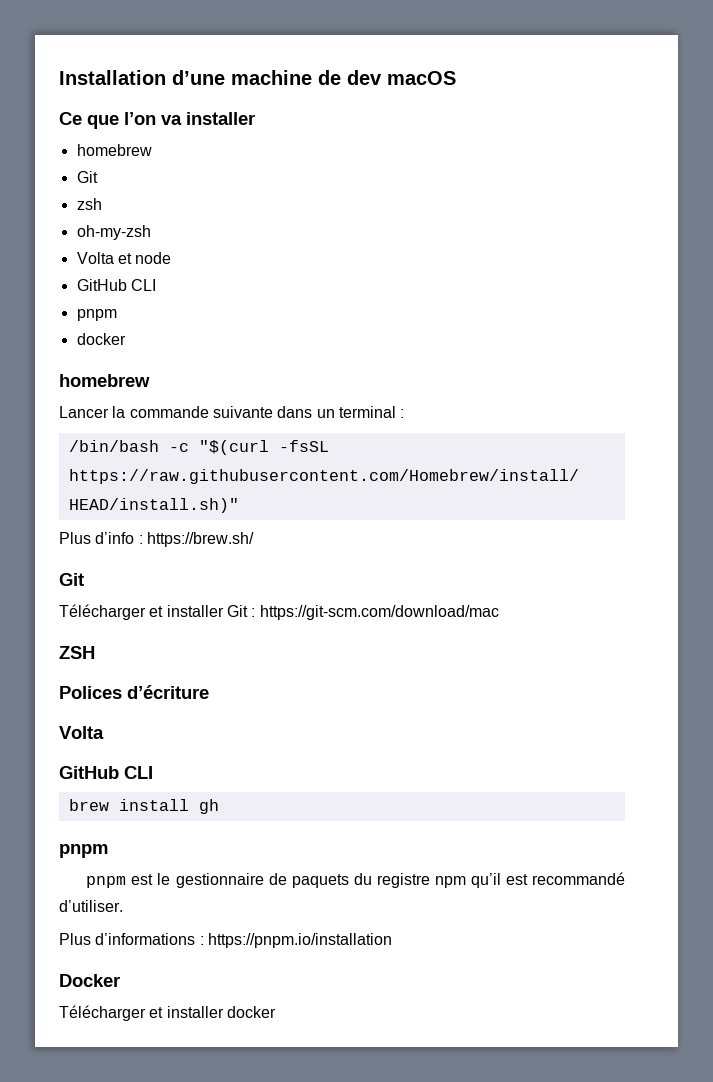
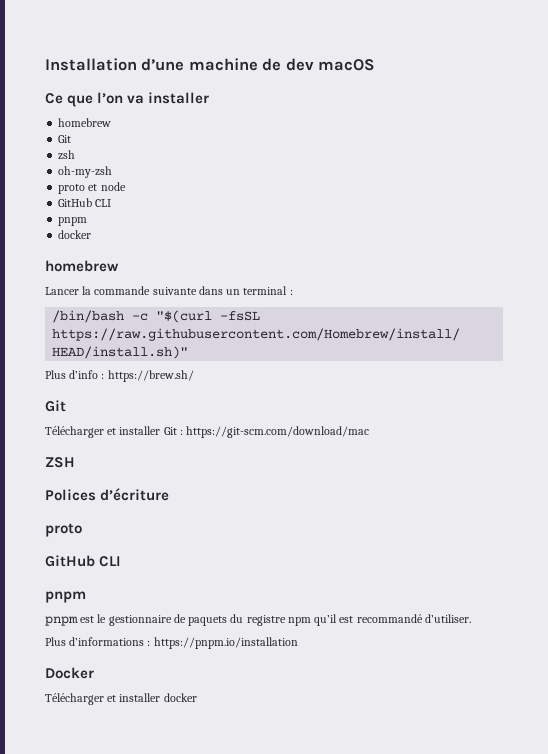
- Volta et node
+ proto et node
  Polices d’écriture
- Volta
+ proto
  GitHub CLI
- brew install gh

